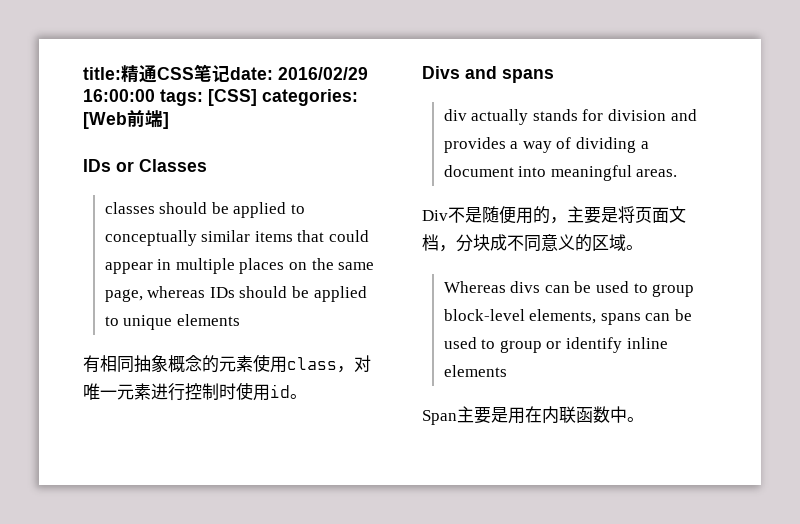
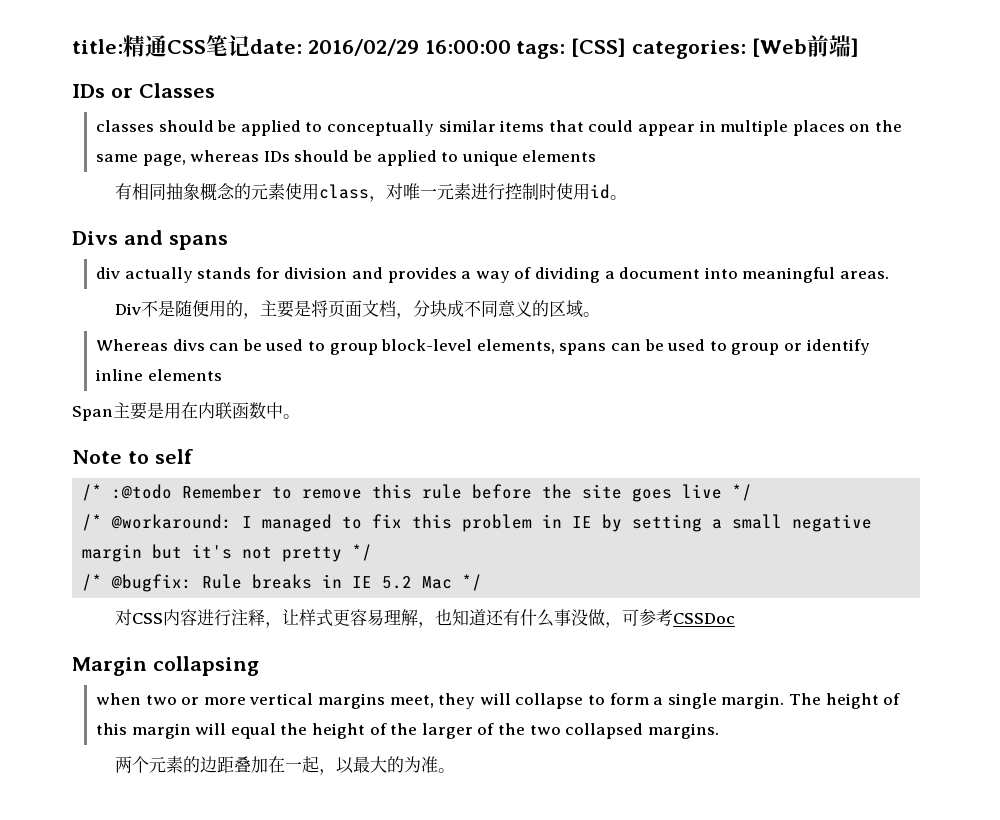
+ Note to self
+ /* :@todo Remember to remove this rule before the site goes live */
+ /* @workaround: I managed to fix this problem in IE by setting a small negative margin but it's not pretty */
+ /* @bugfix: Rule breaks in IE 5.2 Mac */
+ 对CSS内容进行注释，让样式更容易理解，也知道还有什么事没做，可参考CSSDoc
+ Margin collapsing
+ when two or more vertical margins meet, they will collapse to form a single margin. The height of this margin will equal the height of the larger of the two collapsed margins.
+ 两个元素的边距叠加在一起，以最大的为准。

